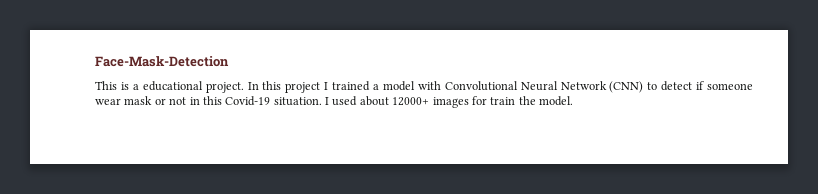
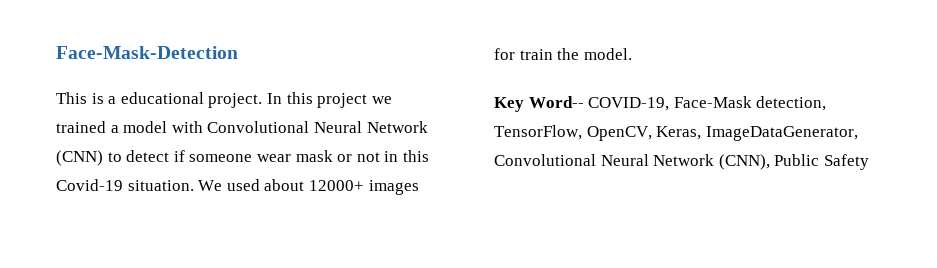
- In this project I trained a model with Convolutional Neural Network (CNN) to detect if someone wear mask or not in this Covid-19 situation.
+ In this project we trained a model with Convolutional Neural Network (CNN) to detect if someone wear mask or not in this Covid-19 situation.
- I used about 12000+ images for train the model.
+ We used about 12000+ images for train the model.
+ Key Word-- COVID-19, Face-Mask detection, TensorFlow, OpenCV, Keras, ImageDataGenerator, Convolutional Neural Network (CNN), Public Safety

